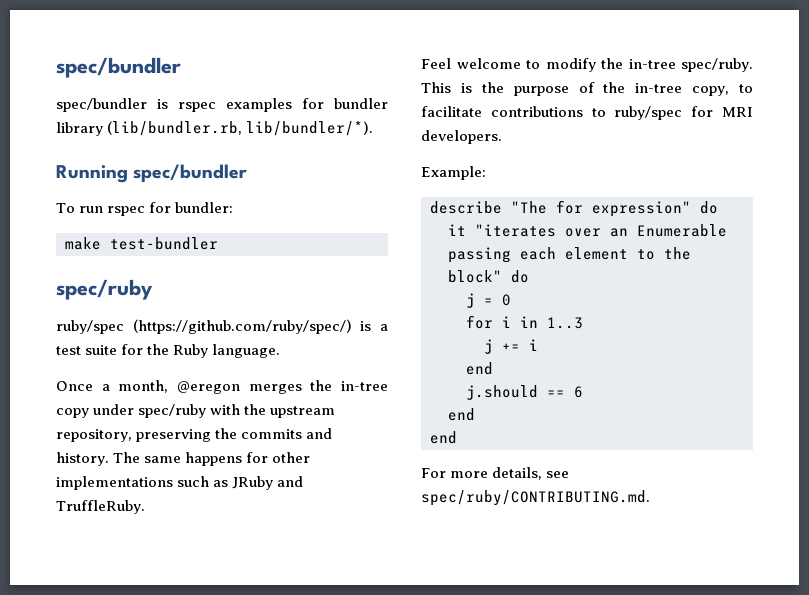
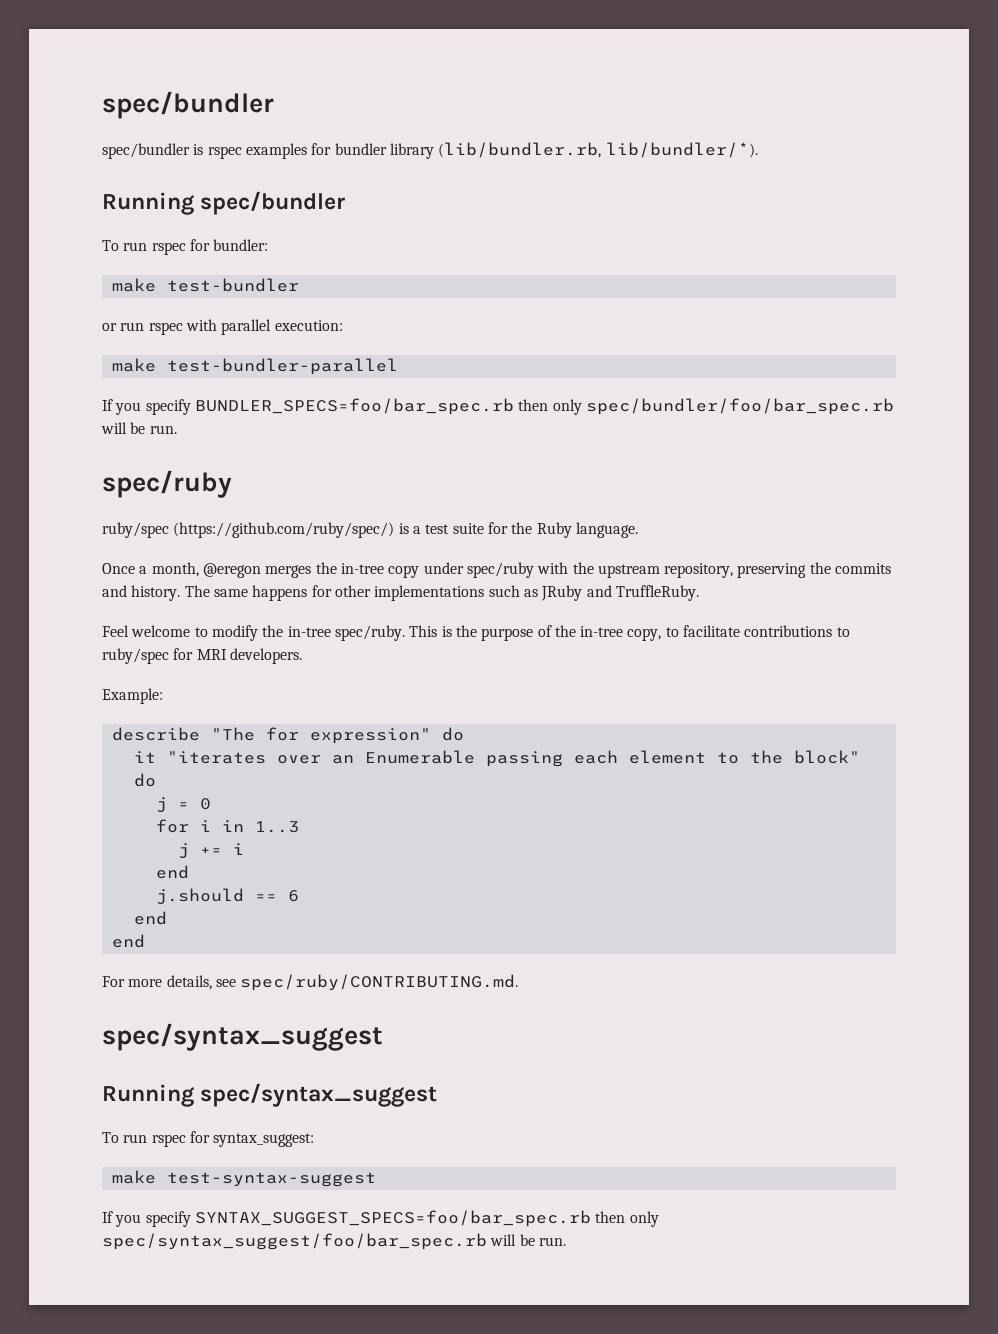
+ or run rspec with parallel execution:
+ make test-bundler-parallel
+ If you specify BUNDLER_SPECS=foo/bar_spec.rb then only spec/bundler/foo/bar_spec.rb will be run.
  For more details, see spec/ruby/CONTRIBUTING.md.
+ spec/syntax_suggest
+ Running spec/syntax_suggest
+ To run rspec for syntax_suggest:
+ make test-syntax-suggest
+ If you specify SYNTAX_SUGGEST_SPECS=foo/bar_spec.rb then only spec/syntax_suggest/foo/bar_spec.rb will be run.

